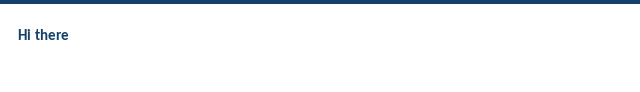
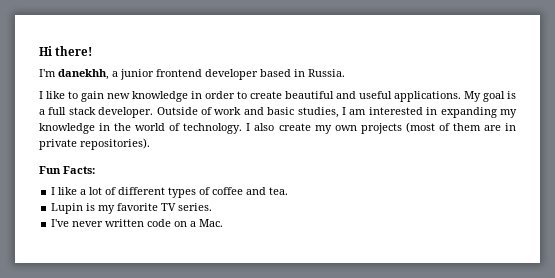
- Hi there
+ Hi there!
+ I'm danekhh, a junior frontend developer based in Russia.
+ I like to gain new knowledge in order to create beautiful and useful applications. My goal is a full stack developer. Outside of work and basic studies, I am interested in expanding my knowledge in the world of technology. I also create my own projects (most of them are in private repositories).
+ Fun Facts:
+ I like a lot of different types of coffee and tea.
+ Lupin is my favorite TV series.
+ I've never written code on a Mac.

